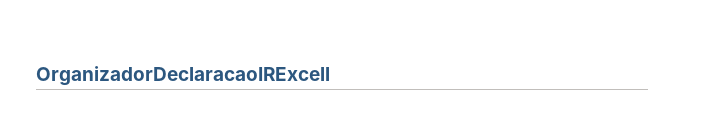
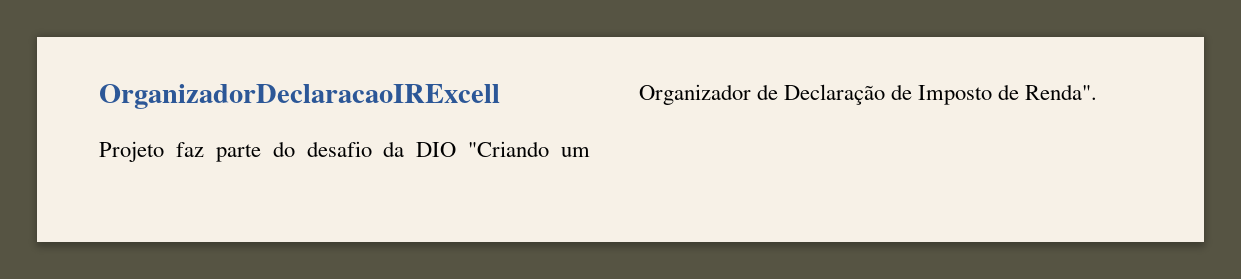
+ Projeto faz parte do desafio da DIO "Criando um Organizador de Declaração de Imposto de Renda".

